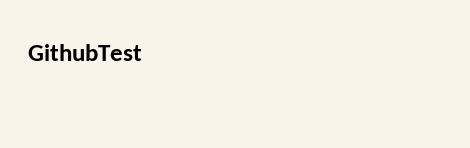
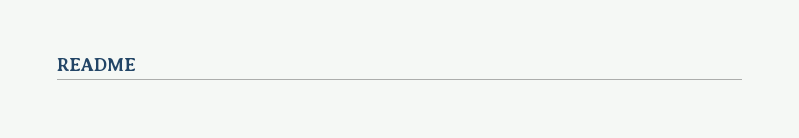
- GithubTest
+ README

